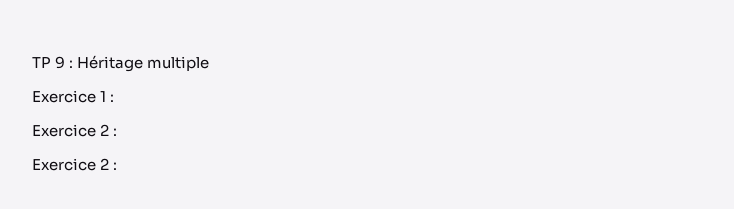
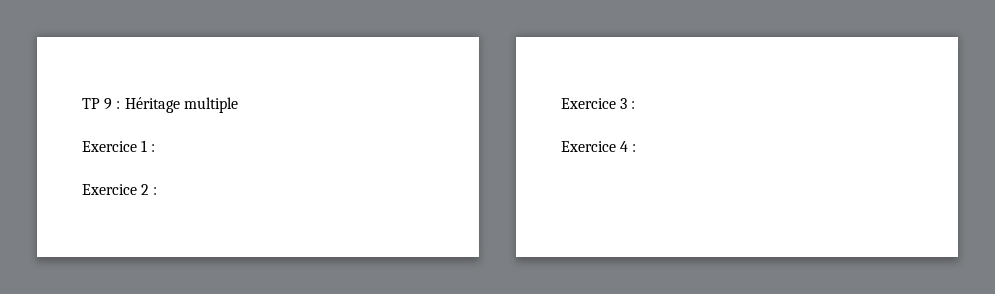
  Exercice 1 :
  Exercice 2 :
- Exercice 2 :
+ Exercice 3 :
+ Exercice 4 :

